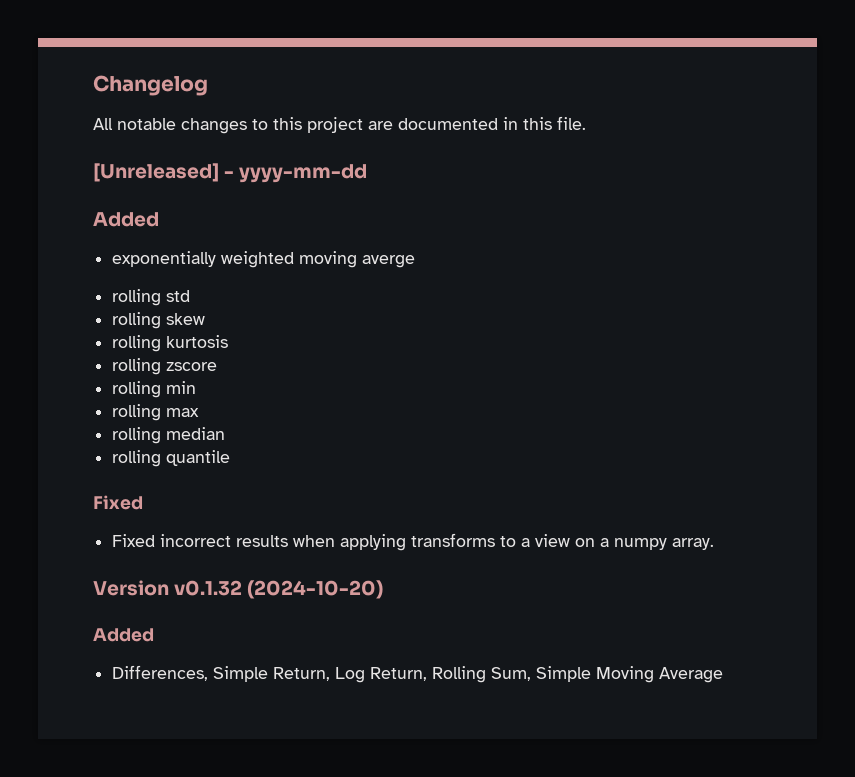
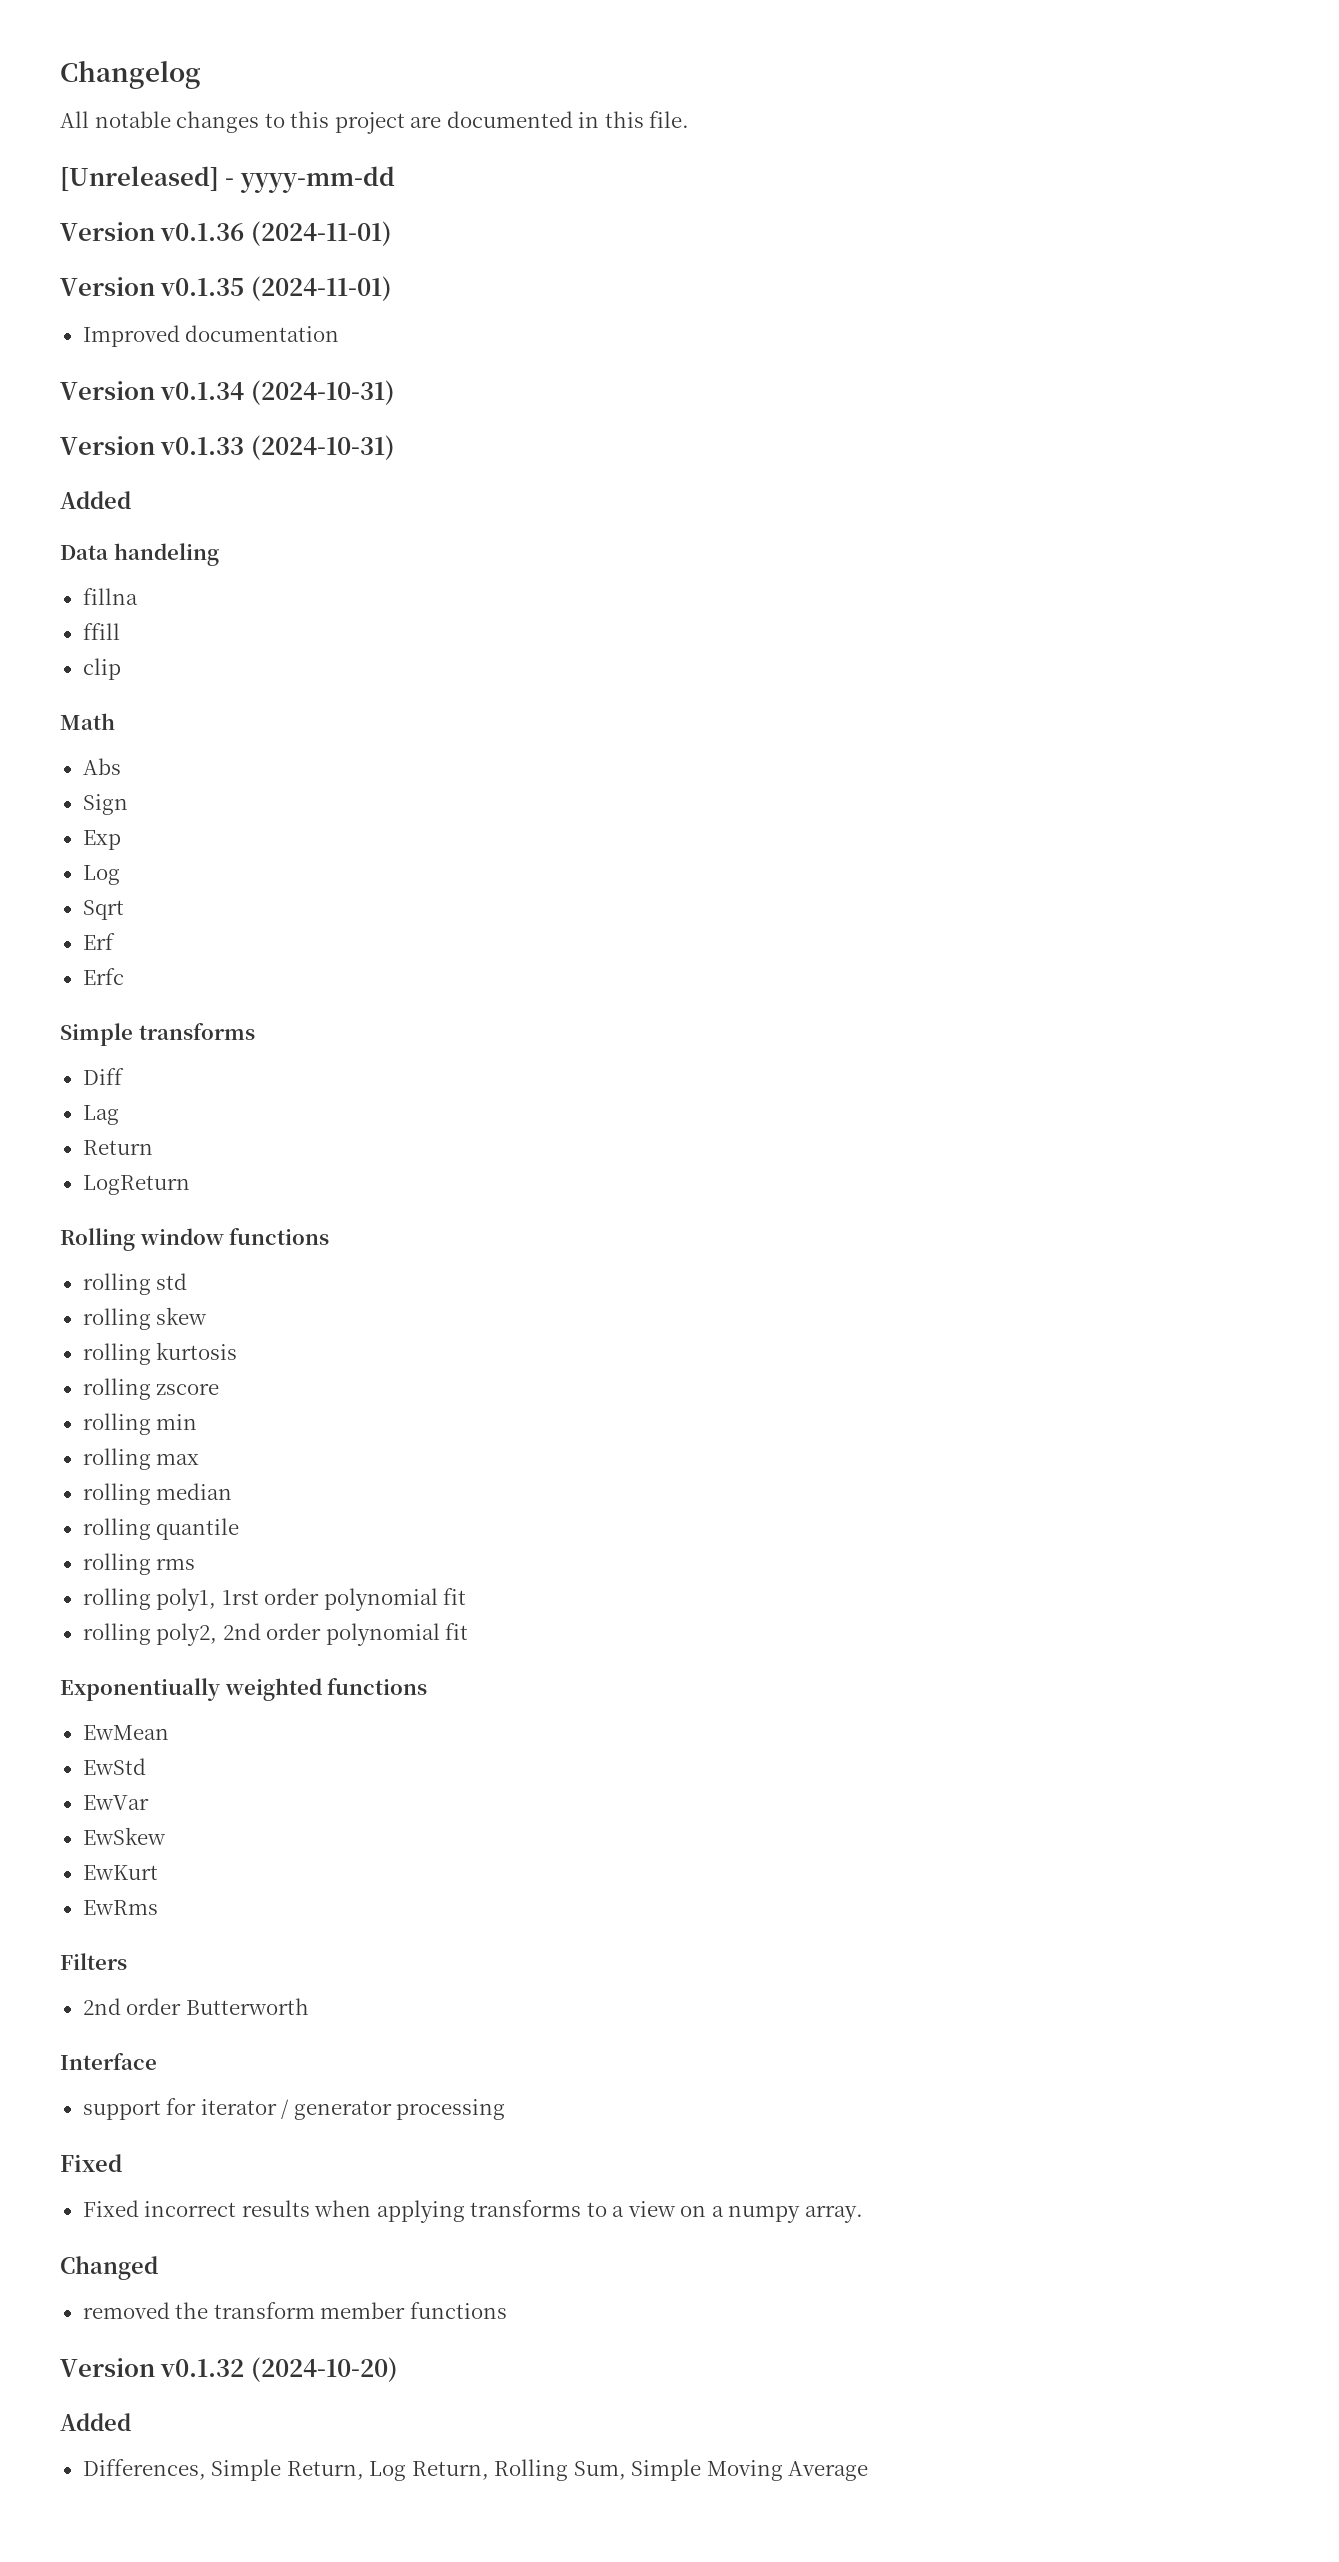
  [Unreleased] - yyyy-mm-dd
+ Version v0.1.36 (2024-11-01)
+ Version v0.1.35 (2024-11-01)
+ Improved documentation
+ Version v0.1.34 (2024-10-31)
+ Version v0.1.33 (2024-10-31)
  Added
- exponentially weighted moving averge
+ Data handeling
+ fillna
+ ffill
+ clip
+ Math
+ Abs
+ Sign
+ Exp
+ Log
+ Sqrt
+ Erf
+ Erfc
+ Simple transforms
+ Diff
+ Lag
+ Return
+ LogReturn
+ Rolling window functions
+ rolling rms
+ rolling poly1, 1rst order polynomial fit
+ rolling poly2, 2nd order polynomial fit
+ Exponentiually weighted functions
+ EwMean
+ EwStd
+ EwVar
+ EwSkew
+ EwKurt
+ EwRms
+ Filters
+ 2nd order Butterworth
+ Interface
+ support for iterator / generator processing
+ Changed
+ removed the transform member functions

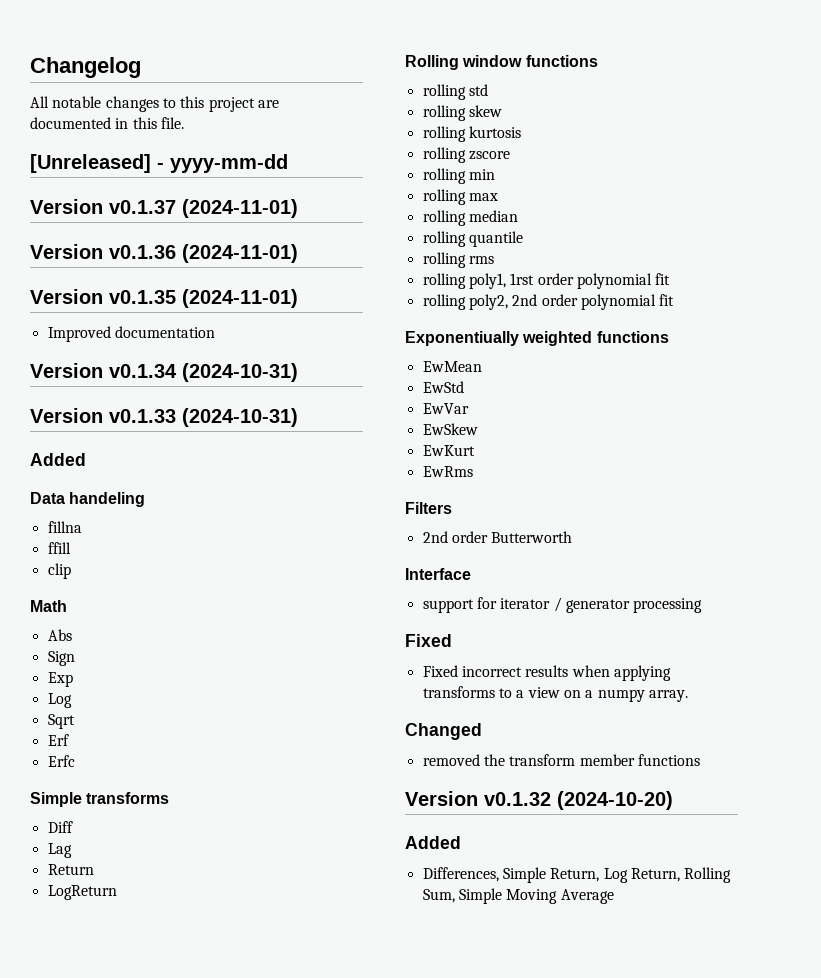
+ Version v0.1.37 (2024-11-01)

